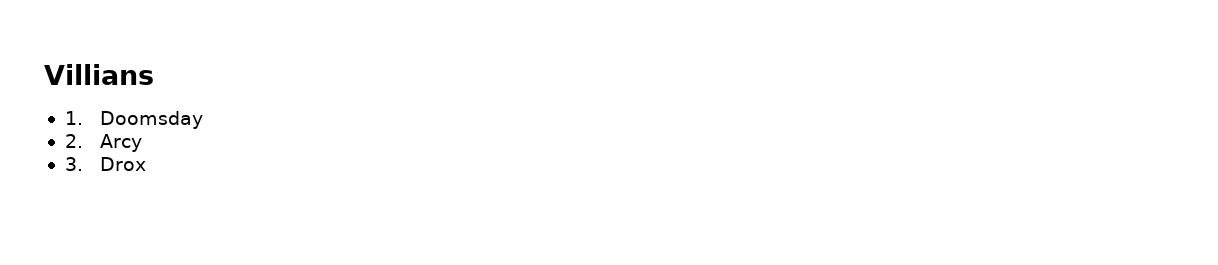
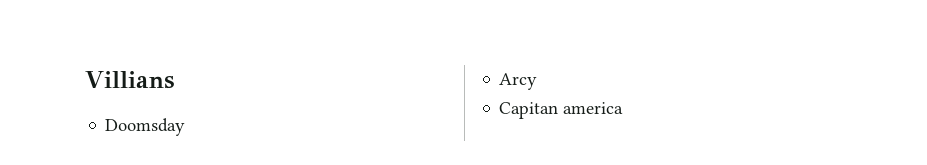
- 1. Doomsday
+ Doomsday
- 2. Arcy
+ Arcy
- 3. Drox
+ Capitan america

